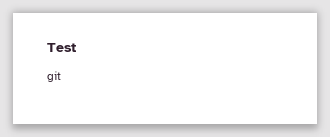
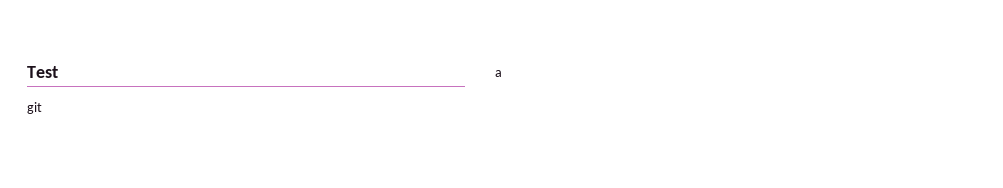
+ a

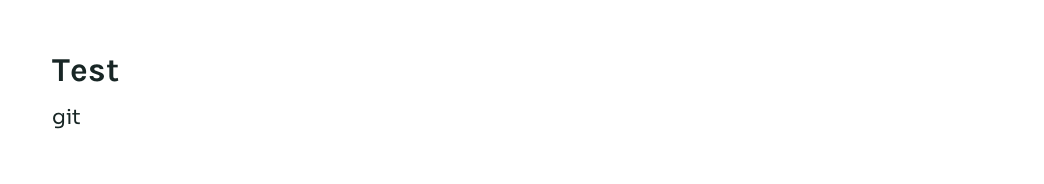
- a

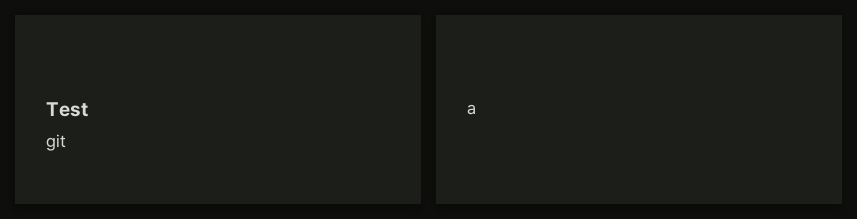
+ a

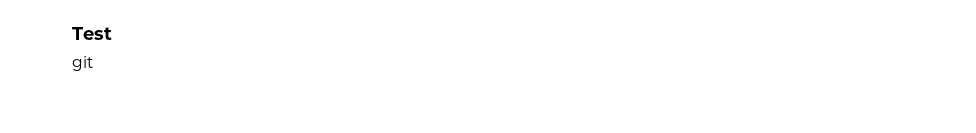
- a

